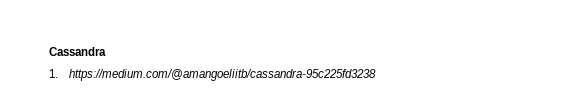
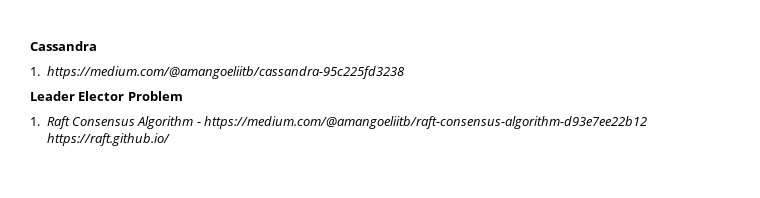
+ Leader Elector Problem
+ 1. Raft Consensus Algorithm - https://medium.com/@amangoeliitb/raft-consensus-algorithm-d93e7ee22b12 https://raft.github.io/

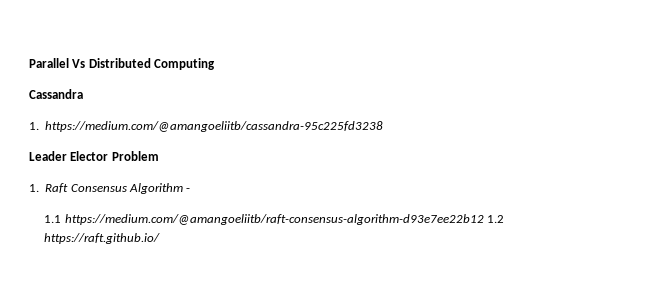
+ Parallel Vs Distributed Computing
- 1. Raft Consensus Algorithm - https://medium.com/@amangoeliitb/raft-consensus-algorithm-d93e7ee22b12 https://raft.github.io/
+ 1. Raft Consensus Algorithm -
+ 1.1 https://medium.com/@amangoeliitb/raft-consensus-algorithm-d93e7ee22b12 1.2 https://raft.github.io/

